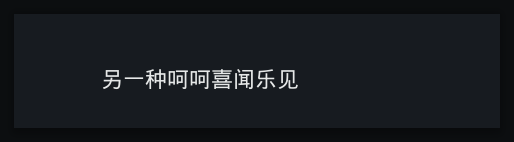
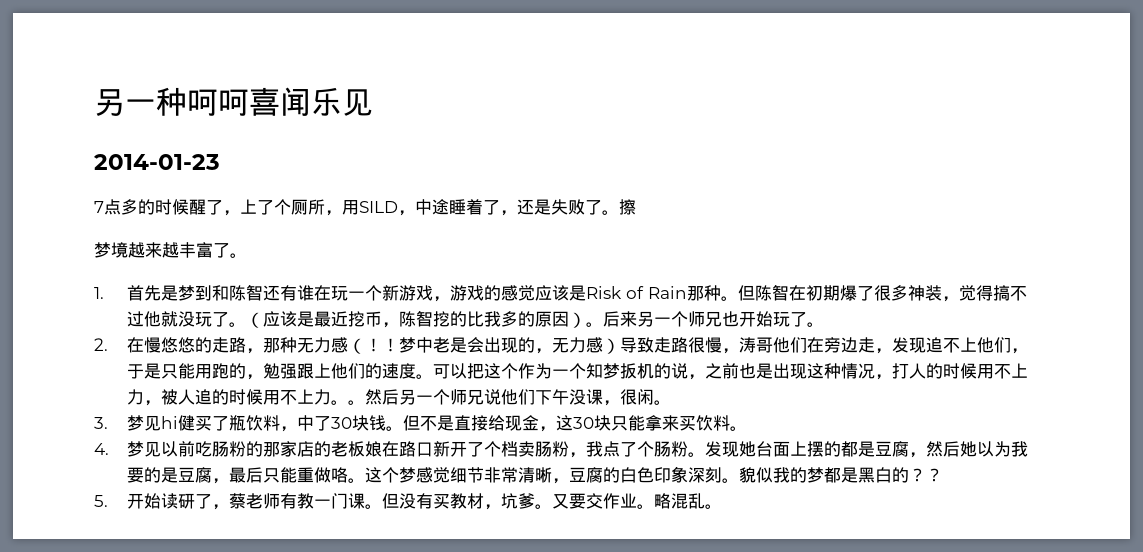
+ 2014-01-23
+ 7点多的时候醒了，上了个厕所，用SILD，中途睡着了，还是失败了。擦
+ 梦境越来越丰富了。
+ 1.首先是梦到和陈智还有谁在玩一个新游戏，游戏的感觉应该是Risk of Rain那种。但陈智在初期爆了很多神装，觉得搞不过他就没玩了。（应该是最近挖币，陈智挖的比我多的原因）。后来另一个师兄也开始玩了。
+ 2.在慢悠悠的走路，那种无力感（！！梦中老是会出现的，无力感）导致走路很慢，涛哥他们在旁边走，发现追不上他们，于是只能用跑的，勉强跟上他们的速度。可以把这个作为一个知梦扳机的说，之前也是出现这种情况，打人的时候用不上力，被人追的时候用不上力。。然后另一个师兄说他们下午没课，很闲。
+ 3.梦见hi健买了瓶饮料，中了30块钱。但不是直接给现金，这30块只能拿来买饮料。
+ 4.梦见以前吃肠粉的那家店的老板娘在路口新开了个档卖肠粉，我点了个肠粉。发现她台面上摆的都是豆腐，然后她以为我要的是豆腐，最后只能重做咯。这个梦感觉细节非常清晰，豆腐的白色印象深刻。貌似我的梦都是黑白的？？
+ 5.开始读研了，蔡老师有教一门课。但没有买教材，坑爹。又要交作业。略混乱。

